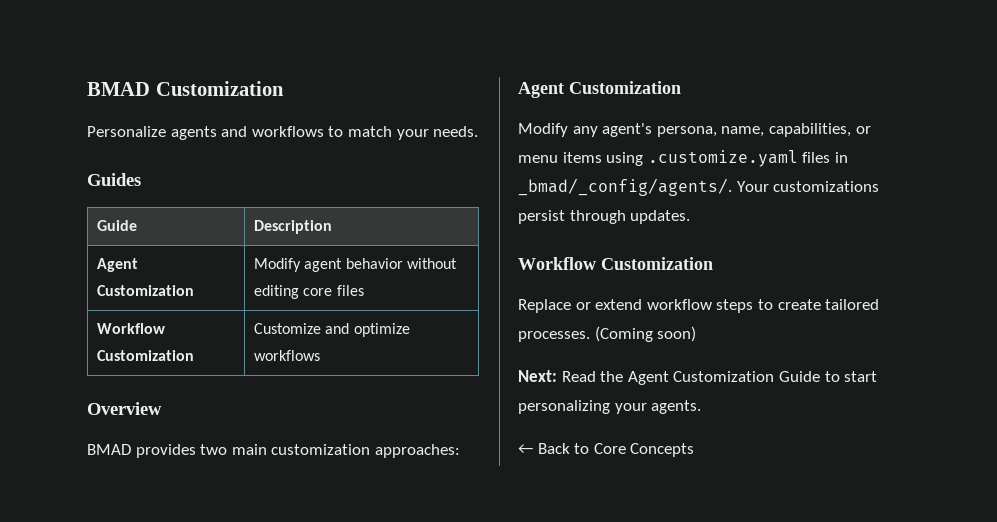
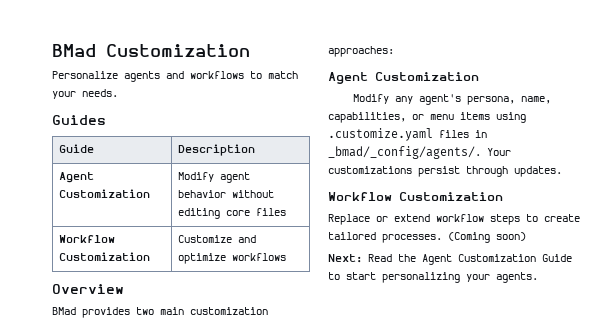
- BMAD Customization
+ BMad Customization
- BMAD provides two main customization approaches:
+ BMad provides two main customization approaches:
- ← Back to Core Concepts

